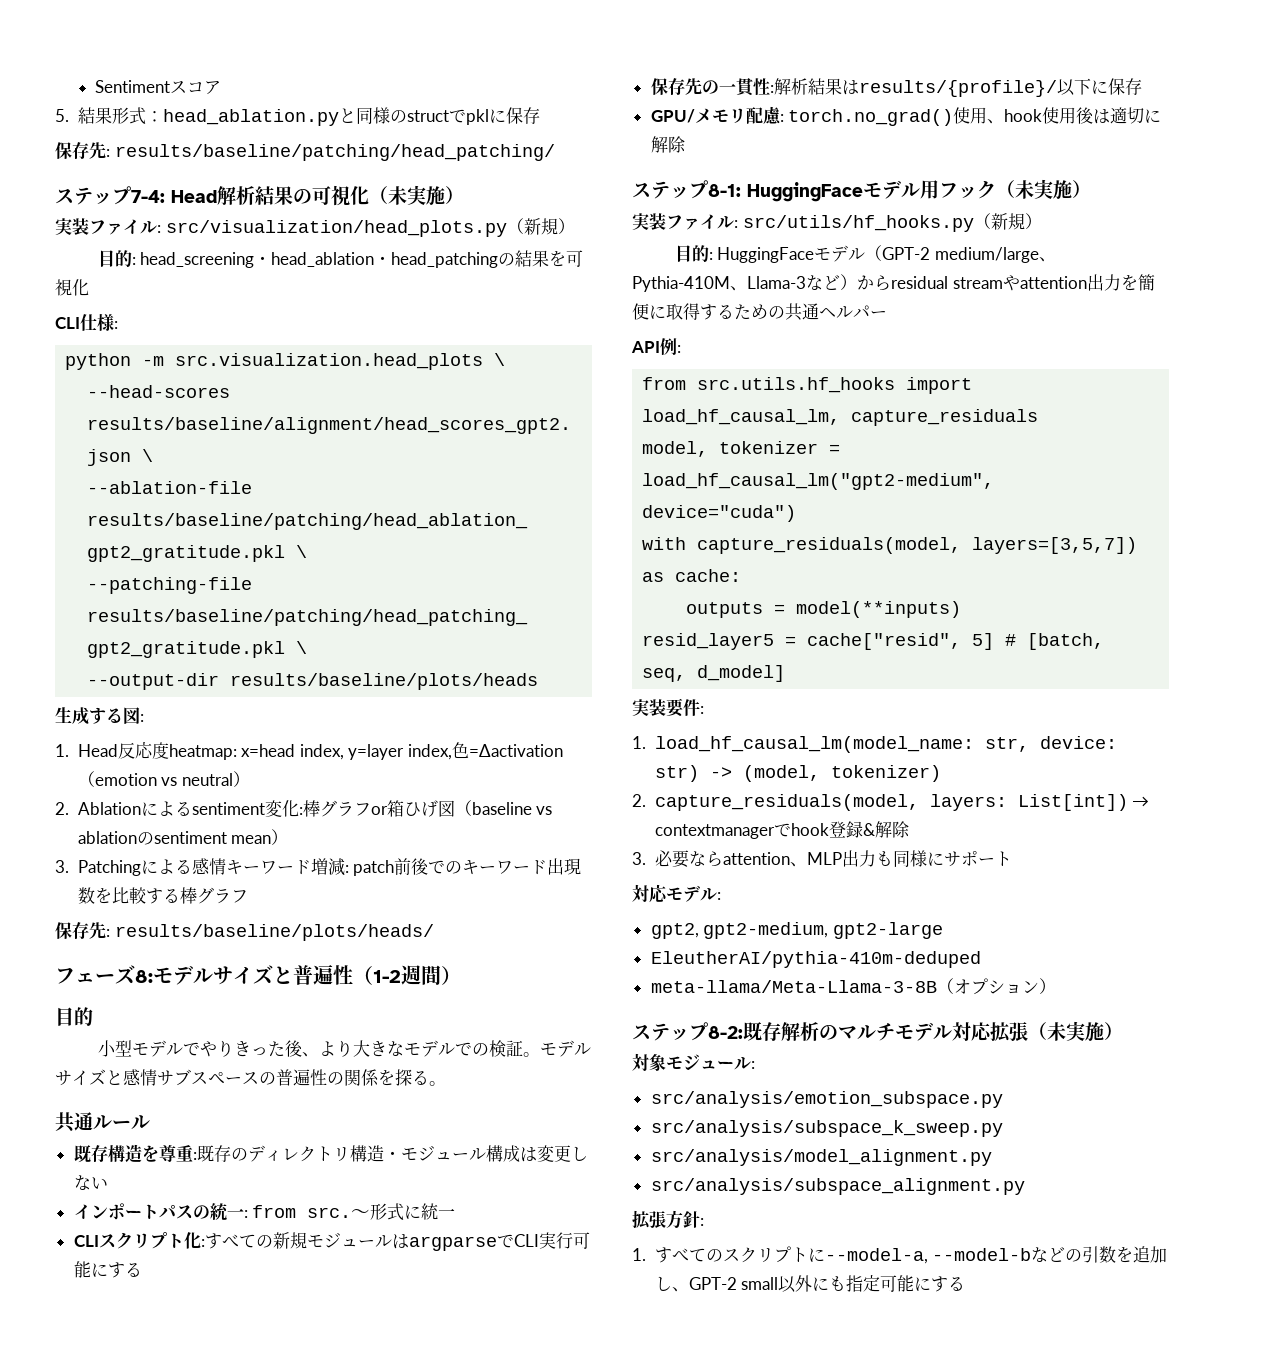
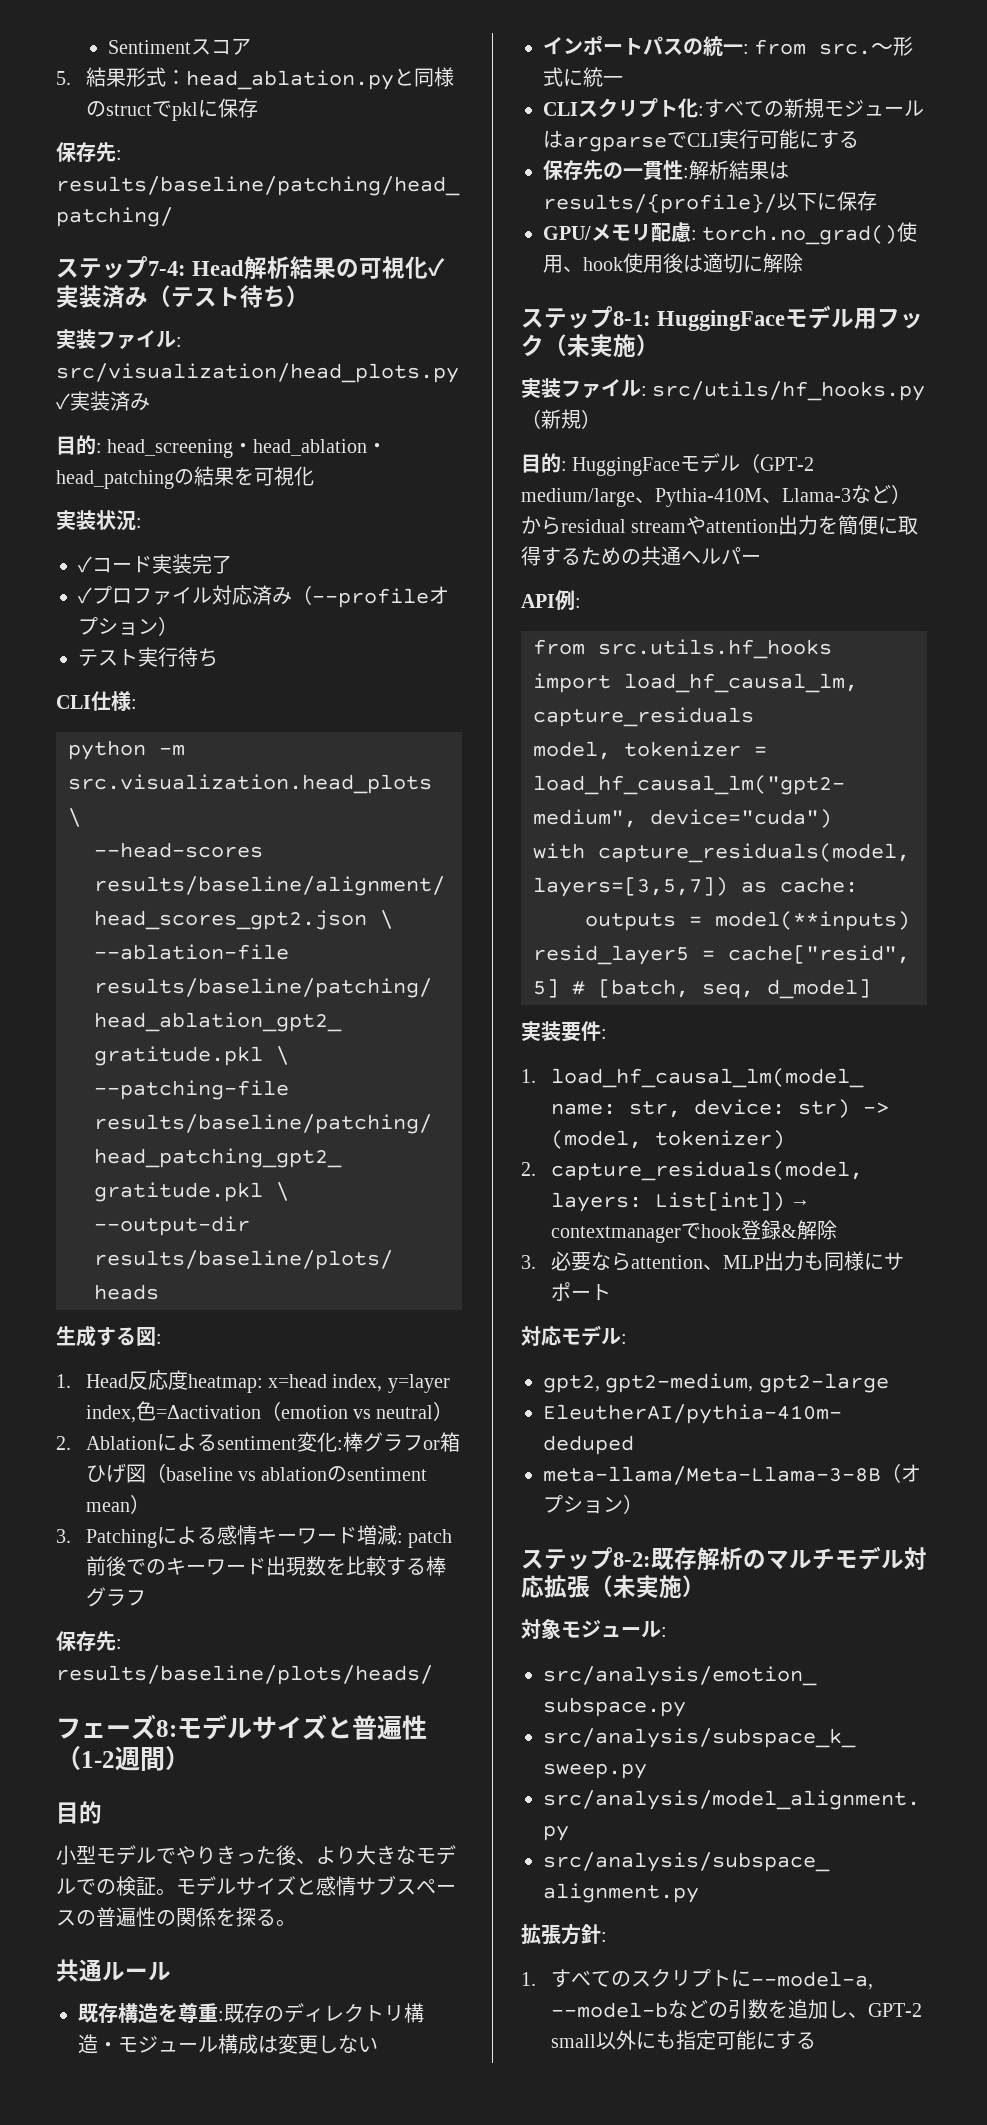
- ステップ7-4: Head解析結果の可視化（未実施）
+ ステップ7-4: Head解析結果の可視化✓実装済み（テスト待ち）
- 実装ファイル: src/visualization/head_plots.py（新規）
+ 実装ファイル: src/visualization/head_plots.py ✓実装済み
+ 実装状況:
+ ✓コード実装完了
+ ✓プロファイル対応済み（--profileオプション）
+ テスト実行待ち

